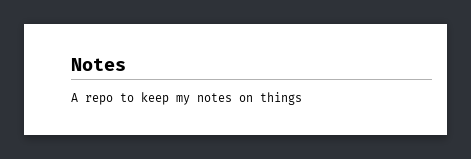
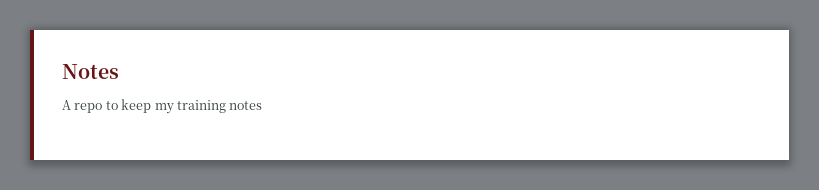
- A repo to keep my notes on things
+ A repo to keep my training notes

